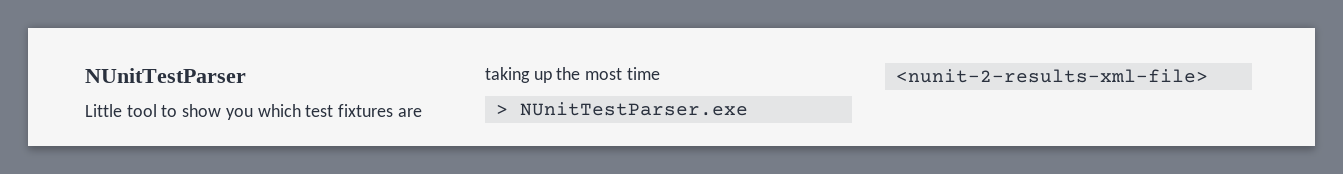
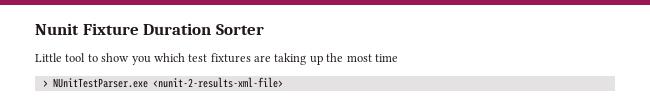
- NUnitTestParser
+ Nunit Fixture Duration Sorter

